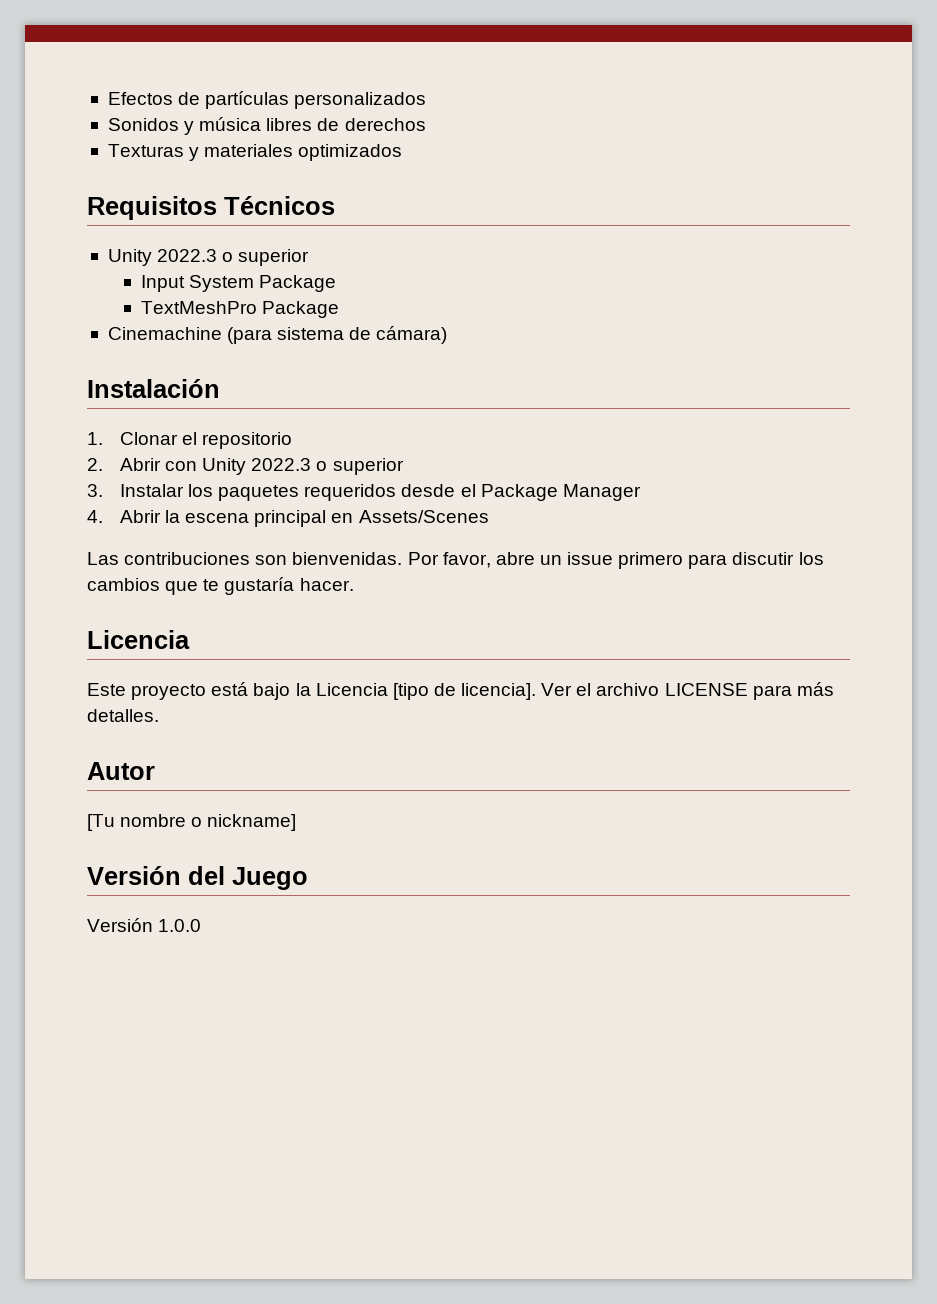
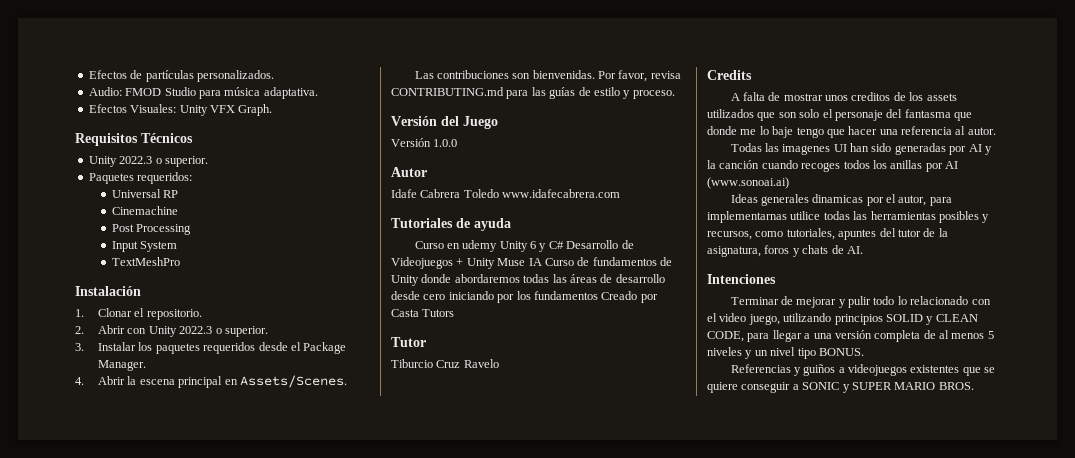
- Efectos de partículas personalizados
- Sonidos y música libres de derechos
- Texturas y materiales optimizados
+ Efectos de partículas personalizados.
+ Audio: FMOD Studio para música adaptativa.
+ Efectos Visuales: Unity VFX Graph.
  Requisitos Técnicos
- Unity 2022.3 o superior
+ Unity 2022.3 o superior.
+ Paquetes requeridos:
+ Universal RP
+ Cinemachine
+ Post Processing
- Input System Package
+ Input System
- TextMeshPro Package
- Cinemachine (para sistema de cámara)
+ TextMeshPro
- 1. Clonar el repositorio
+ 1. Clonar el repositorio.
- 2. Abrir con Unity 2022.3 o superior
+ 2. Abrir con Unity 2022.3 o superior.
- 3. Instalar los paquetes requeridos desde el Package Manager
+ 3. Instalar los paquetes requeridos desde el Package Manager.
- 4. Abrir la escena principal en Assets/Scenes
+ 4. Abrir la escena principal en Assets/Scenes.
- Por favor, abre un issue primero para discutir los cambios que te gustaría hacer.
- Licencia
- Este proyecto está bajo la Licencia [tipo de licencia]. Ver el archivo LICENSE para más detalles.
- Autor
- [Tu nombre o nickname]
+ Por favor, revisa CONTRIBUTING.md para las guías de estilo y proceso.
+ Autor
+ Idafe Cabrera Toledo www.idafecabrera.com
+ Tutoriales de ayuda
+ Curso en udemy Unity 6 y C# Desarrollo de Videojuegos + Unity Muse IA Curso de fundamentos de Unity donde abordaremos todas las áreas de desarrollo desde cero iniciando por los fundamentos Creado por Casta Tutors
+ Tutor
+ Tiburcio Cruz Ravelo
+ Credits
+ A falta de mostrar unos creditos de los assets utilizados que son solo el personaje del fantasma que donde me lo baje tengo que hacer una referencia al autor.
+ Todas las imagenes UI han sido generadas por AI y la canción cuando recoges todos los anillas por AI (www.sonoai.ai)
+ Ideas generales dinamicas por el autor, para implementarnas utilice todas las herramientas posibles y recursos, como tutoriales, apuntes del tutor de la asignatura, foros y chats de AI.
+ Intenciones
+ Terminar de mejorar y pulir todo lo relacionado con el video juego, utilizando principios SOLID y CLEAN CODE, para llegar a una versión completa de al menos 5 niveles y un nivel tipo BONUS.
+ Referencias y guiños a videojuegos existentes que se quiere conseguir a SONIC y SUPER MARIO BROS.

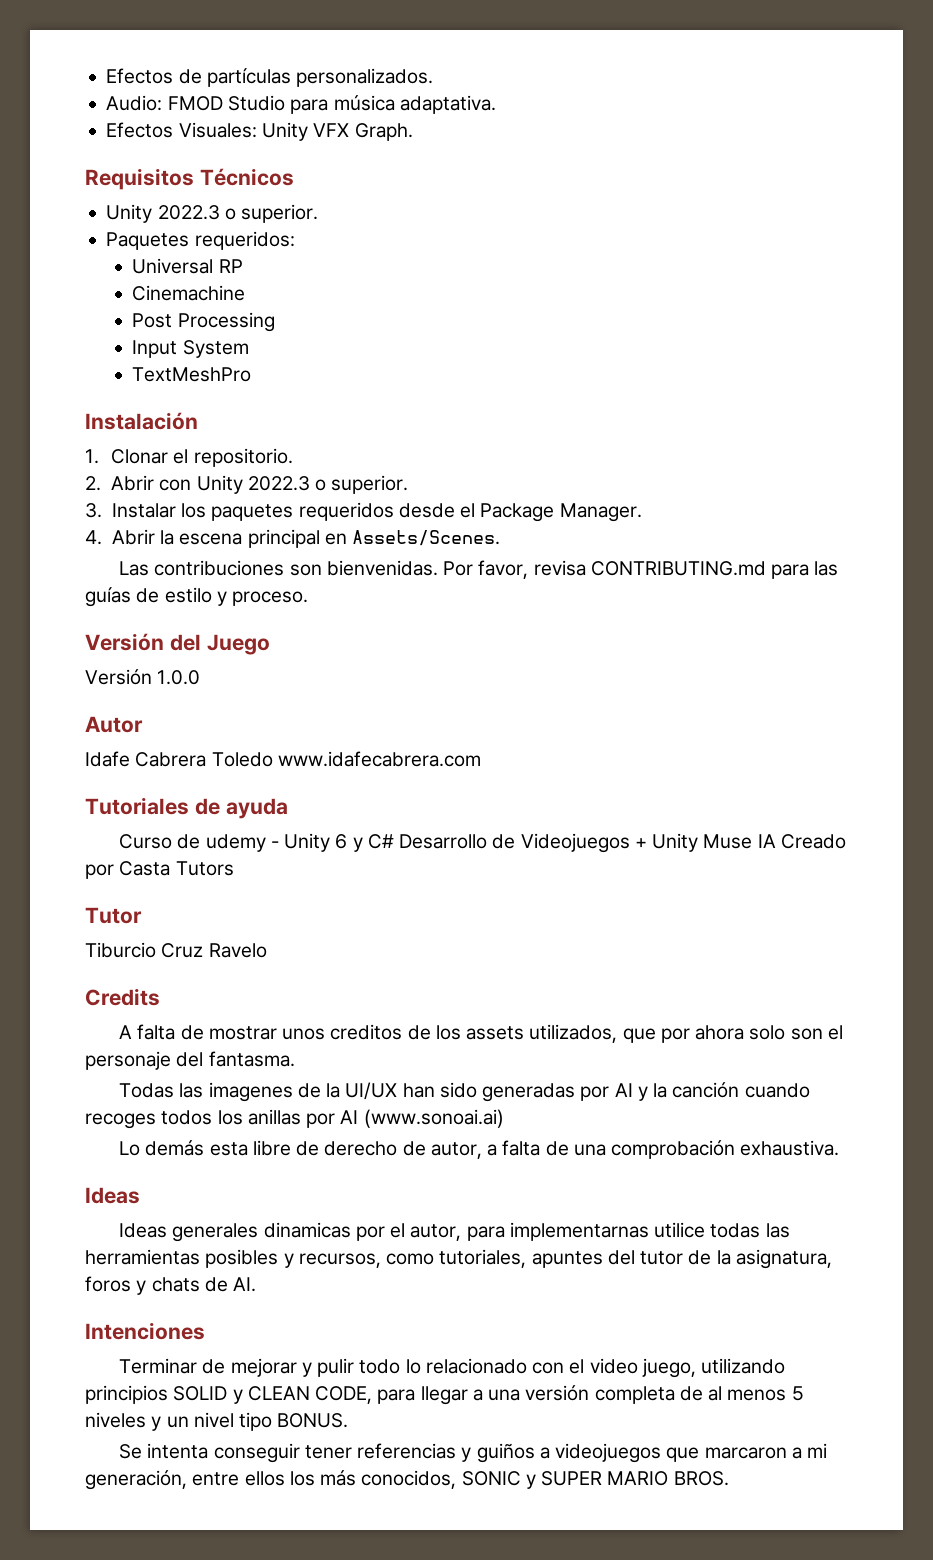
- Curso en udemy Unity 6 y C# Desarrollo de Videojuegos + Unity Muse IA Curso de fundamentos de Unity donde abordaremos todas las áreas de desarrollo desde cero iniciando por los fundamentos Creado por Casta Tutors
+ Curso de udemy - Unity 6 y C# Desarrollo de Videojuegos + Unity Muse IA Creado por Casta Tutors
- A falta de mostrar unos creditos de los assets utilizados que son solo el personaje del fantasma que donde me lo baje tengo que hacer una referencia al autor.
+ A falta de mostrar unos creditos de los assets utilizados, que por ahora solo son el personaje del fantasma.
- Todas las imagenes UI han sido generadas por AI y la canción cuando recoges todos los anillas por AI (www.sonoai.ai)
+ Todas las imagenes de la UI/UX han sido generadas por AI y la canción cuando recoges todos los anillas por AI (www.sonoai.ai)
+ Lo demás esta libre de derecho de autor, a falta de una comprobación exhaustiva.
+ Ideas
- Referencias y guiños a videojuegos existentes que se quiere conseguir a SONIC y SUPER MARIO BROS.
+ Se intenta conseguir tener referencias y guiños a videojuegos que marcaron a mi generación, entre ellos los más conocidos, SONIC y SUPER MARIO BROS.

